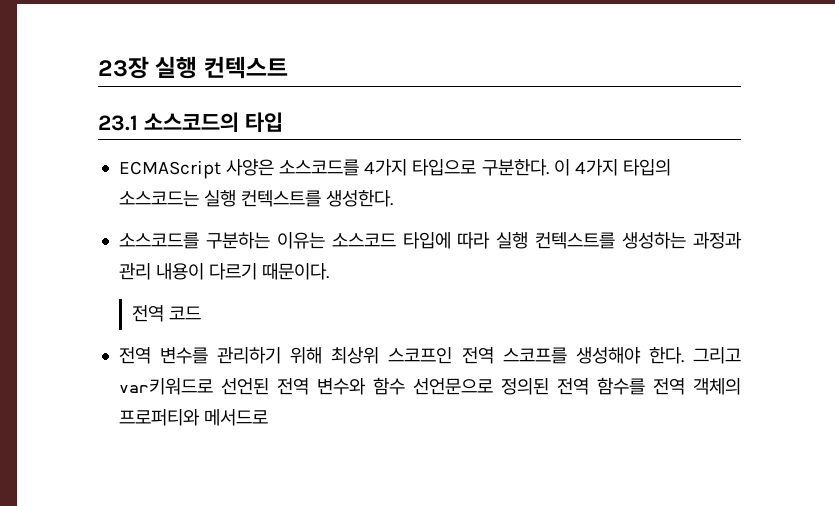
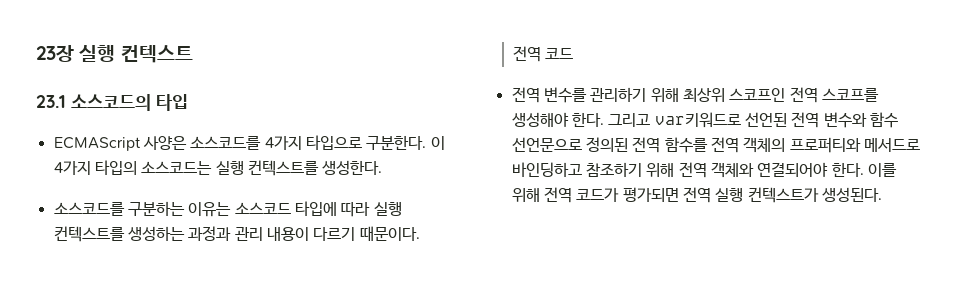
- 그리고 var키워드로 선언된 전역 변수와 함수 선언문으로 정의된 전역 함수를 전역 객체의 프로퍼티와 메서드로
+ 그리고 var키워드로 선언된 전역 변수와 함수 선언문으로 정의된 전역 함수를 전역 객체의 프로퍼티와 메서드로 바인딩하고 참조하기 위해 전역 객체와 연결되어야 한다. 이를 위해 전역 코드가 평가되면 전역 실행 컨텍스트가 생성된다.

